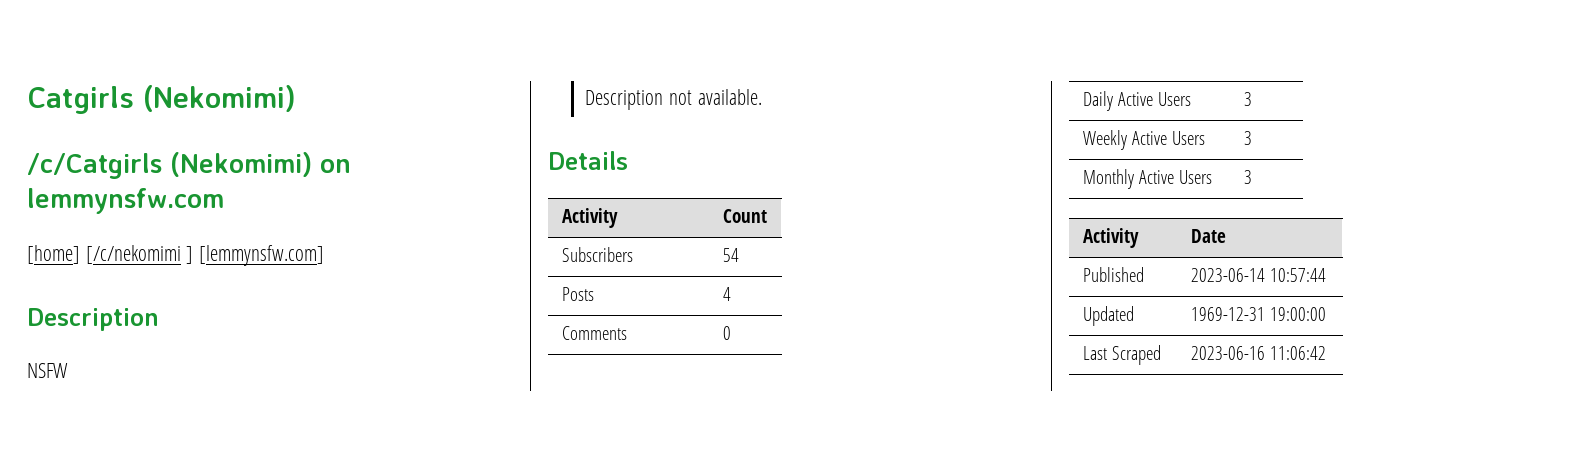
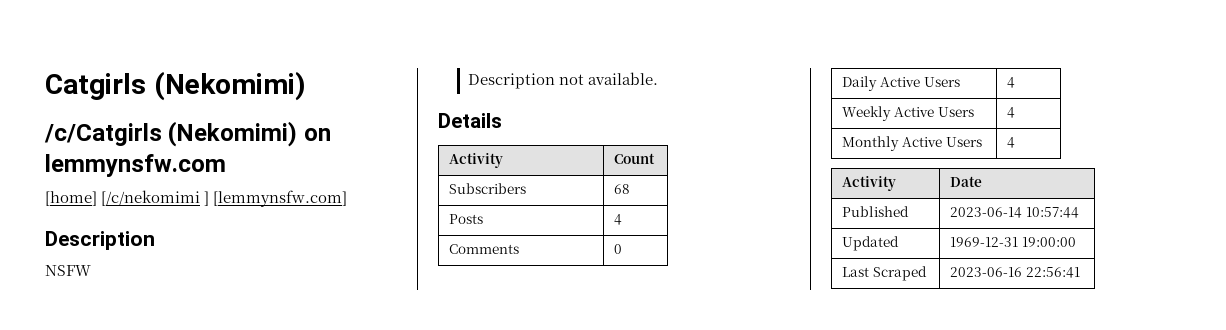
- Subscribers | 54
+ Subscribers | 68
- Daily Active Users | 3
+ Daily Active Users | 4
- Weekly Active Users | 3
+ Weekly Active Users | 4
- Monthly Active Users | 3
+ Monthly Active Users | 4
- Last Scraped | 2023-06-16 11:06:42
+ Last Scraped | 2023-06-16 22:56:41

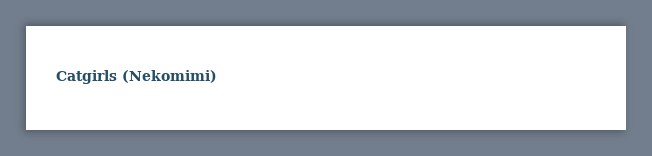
- /c/Catgirls (Nekomimi) on lemmynsfw.com
- [home] [/c/nekomimi ] [lemmynsfw.com]
- Description
- NSFW
- Description not available.
- Details
- Activity | Count
- Subscribers | 68
- Posts | 4
- Comments | 0
- Daily Active Users | 4
- Weekly Active Users | 4
- Monthly Active Users | 4
- Activity | Date
- Published | 2023-06-14 10:57:44
- Updated | 1969-12-31 19:00:00
- Last Scraped | 2023-06-16 22:56:41

